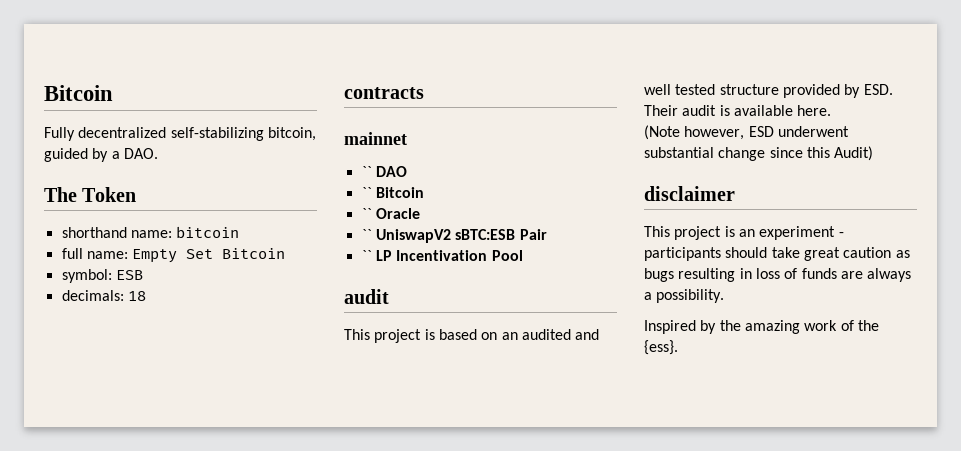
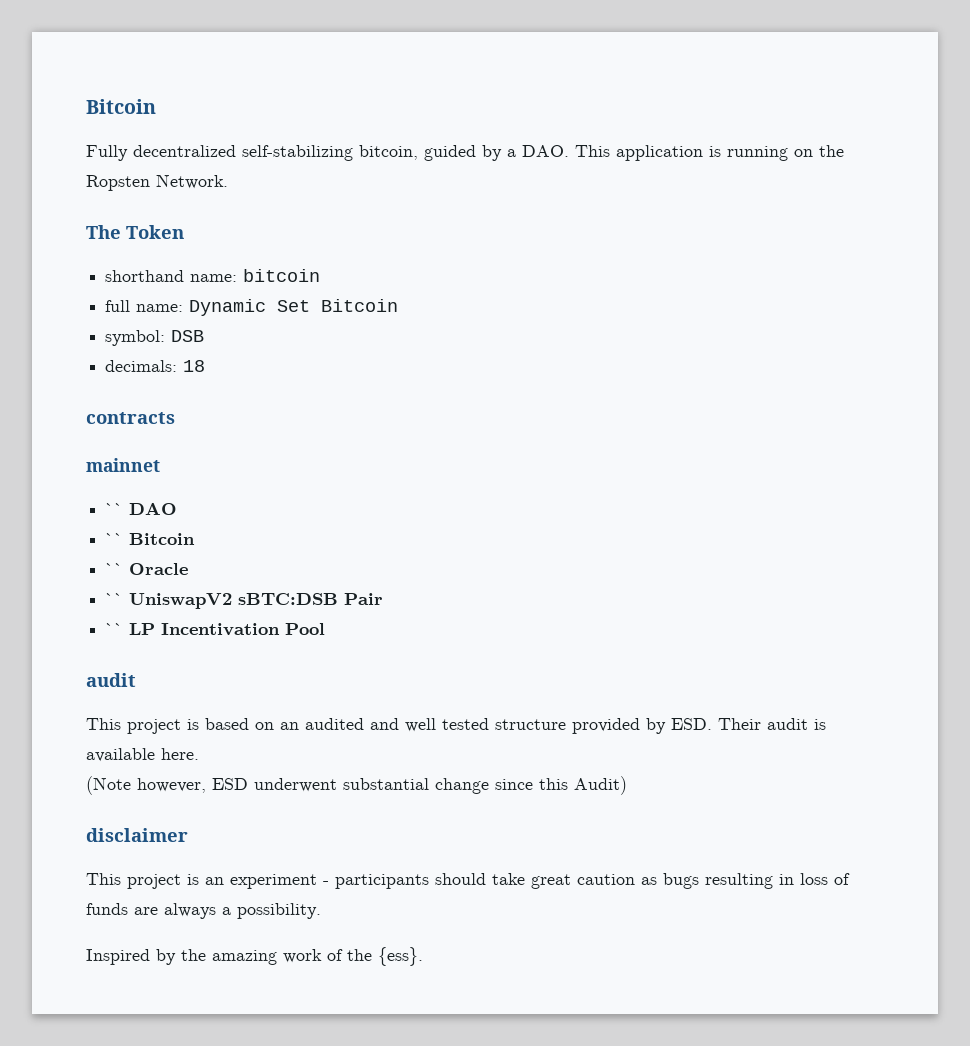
- Fully decentralized self-stabilizing bitcoin, guided by a DAO.
+ Fully decentralized self-stabilizing bitcoin, guided by a DAO. This application is running on the Ropsten Network.
- full name: Empty Set Bitcoin
+ full name: Dynamic Set Bitcoin
- symbol: ESB
+ symbol: DSB
- `` UniswapV2 sBTC:ESB Pair
+ `` UniswapV2 sBTC:DSB Pair

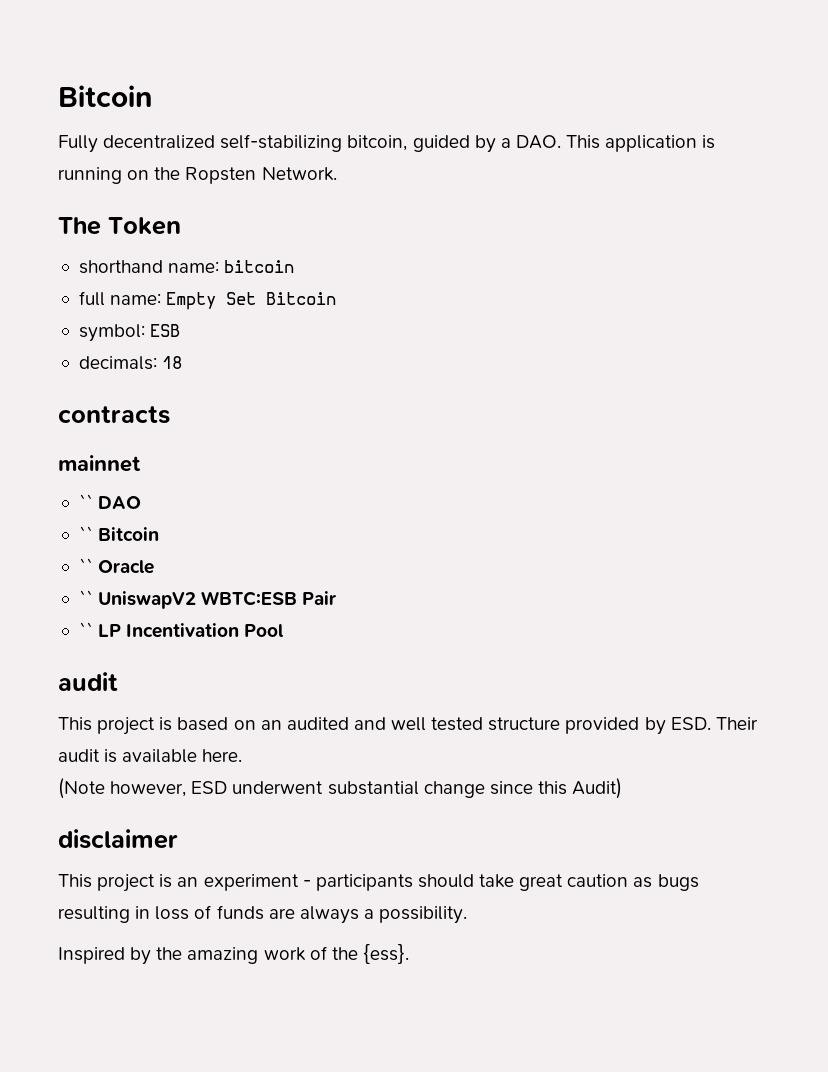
- full name: Dynamic Set Bitcoin
+ full name: Empty Set Bitcoin
- symbol: DSB
+ symbol: ESB
- `` UniswapV2 sBTC:DSB Pair
+ `` UniswapV2 WBTC:ESB Pair

